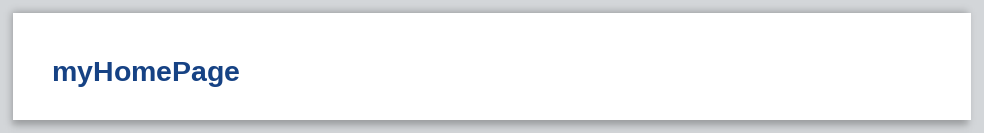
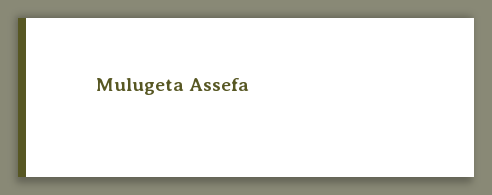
- myHomePage
+ Mulugeta Assefa

